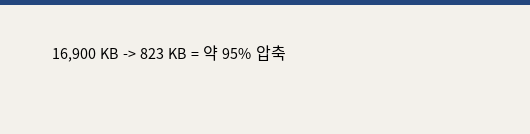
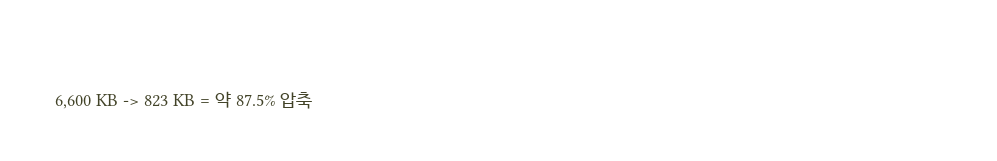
- 16,900 KB -> 823 KB = 약 95% 압축
+ 6,600 KB -> 823 KB = 약 87.5% 압축

